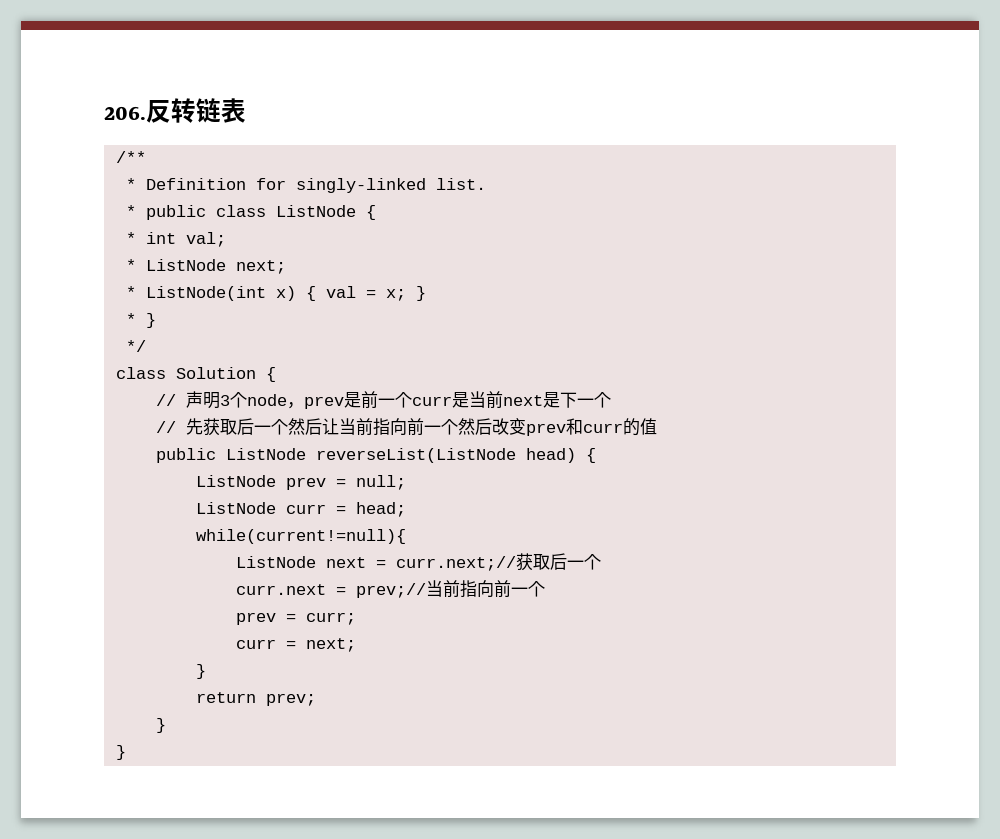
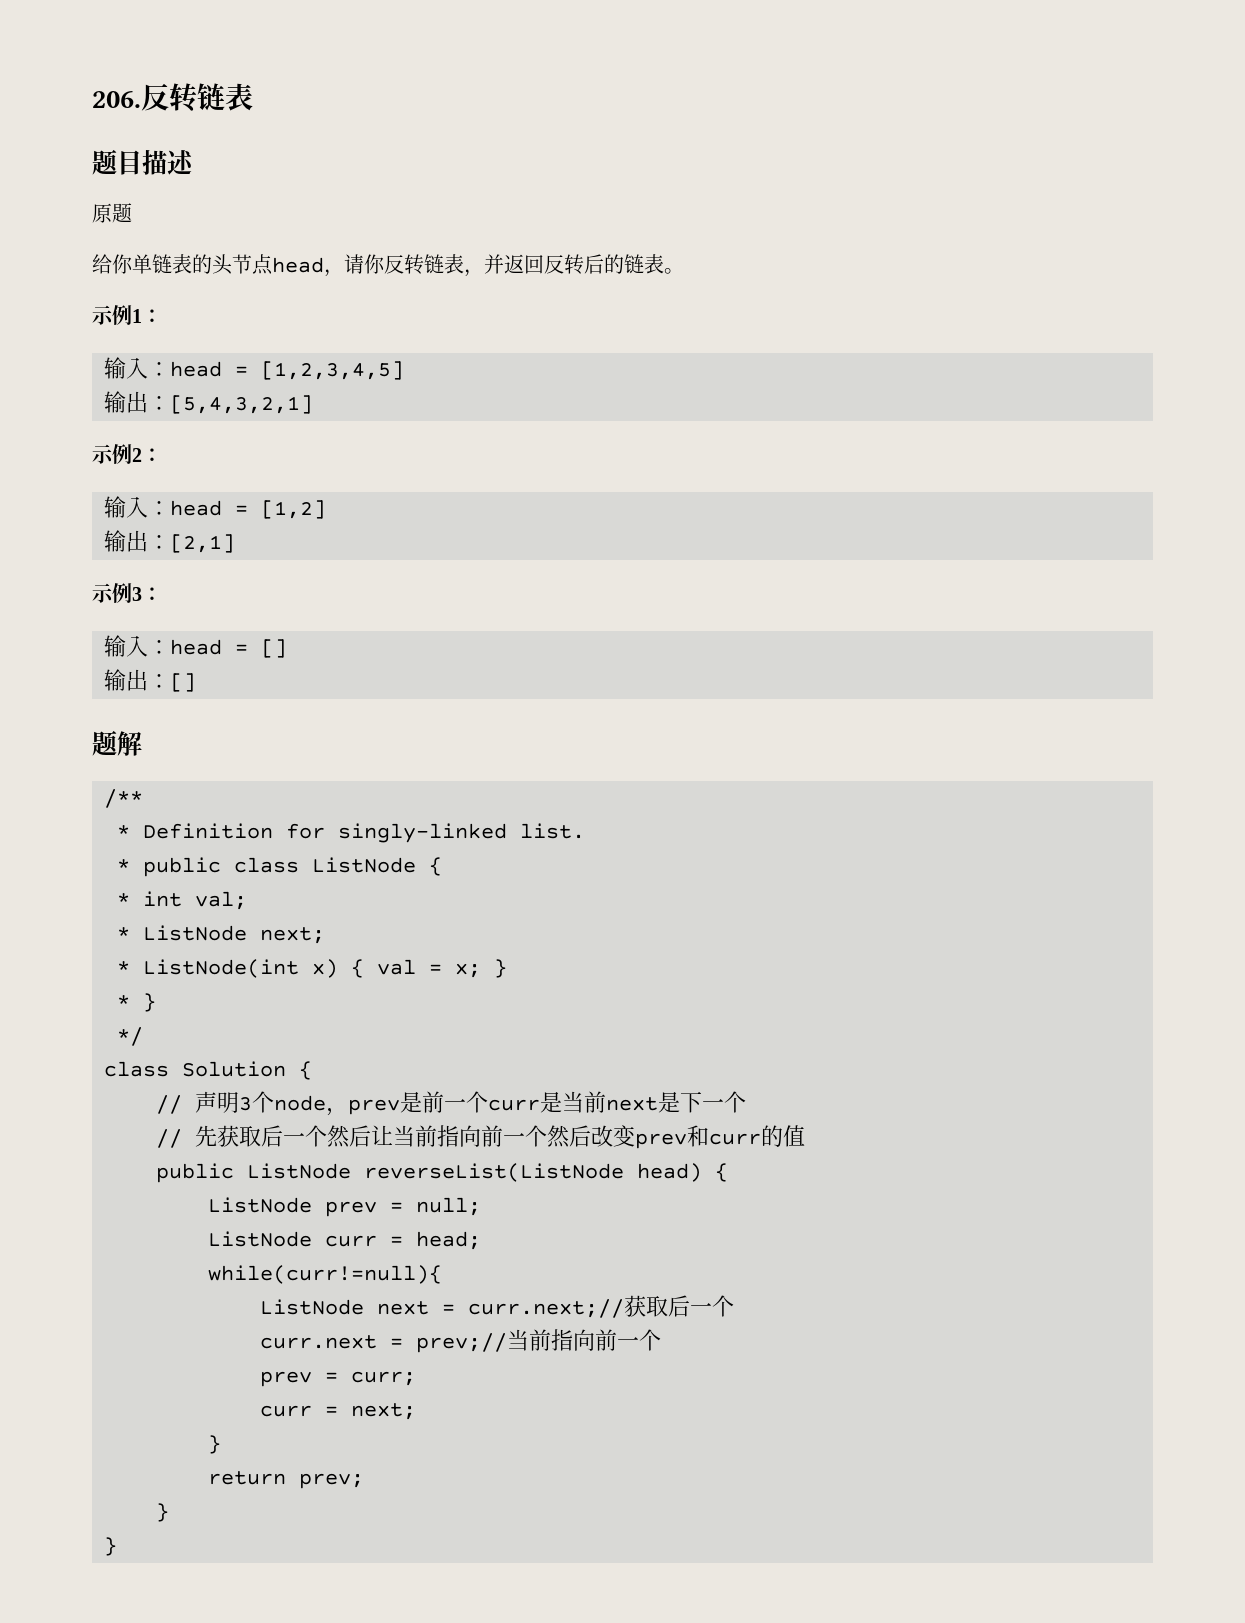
+ 题目描述
+ 原题
+ 给你单链表的头节点head，请你反转链表，并返回反转后的链表。
+ 示例1：
+ 输入：head = [1,2,3,4,5]
+ 输出：[5,4,3,2,1]
+ 示例2：
+ 输入：head = [1,2]
+ 输出：[2,1]
+ 示例3：
+ 输入：head = []
+ 输出：[]
+ 题解
- while(current!=null){
+ while(curr!=null){

